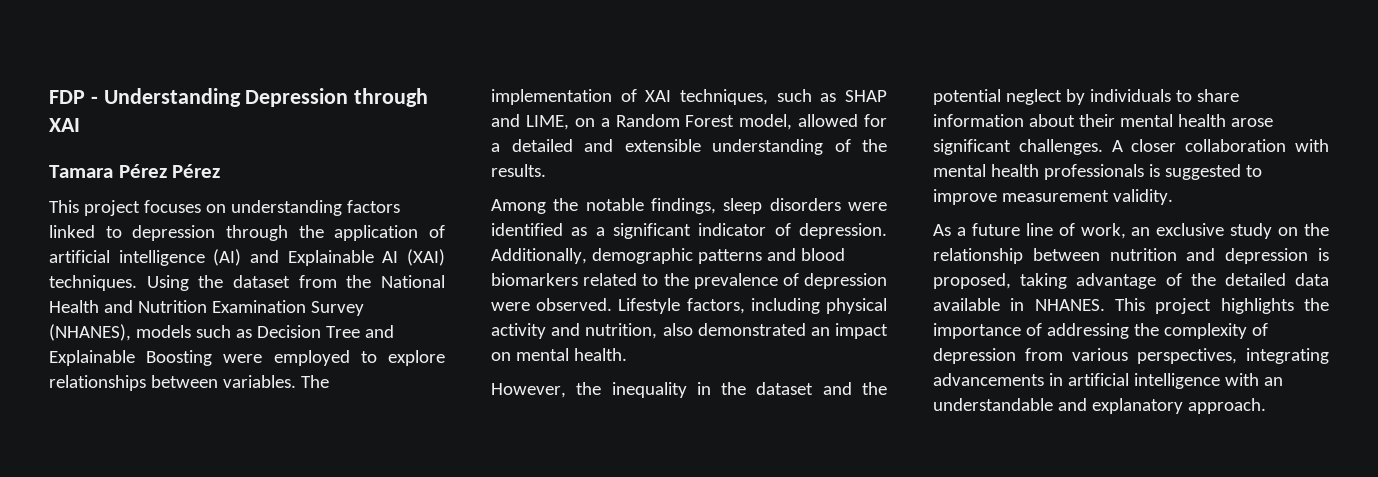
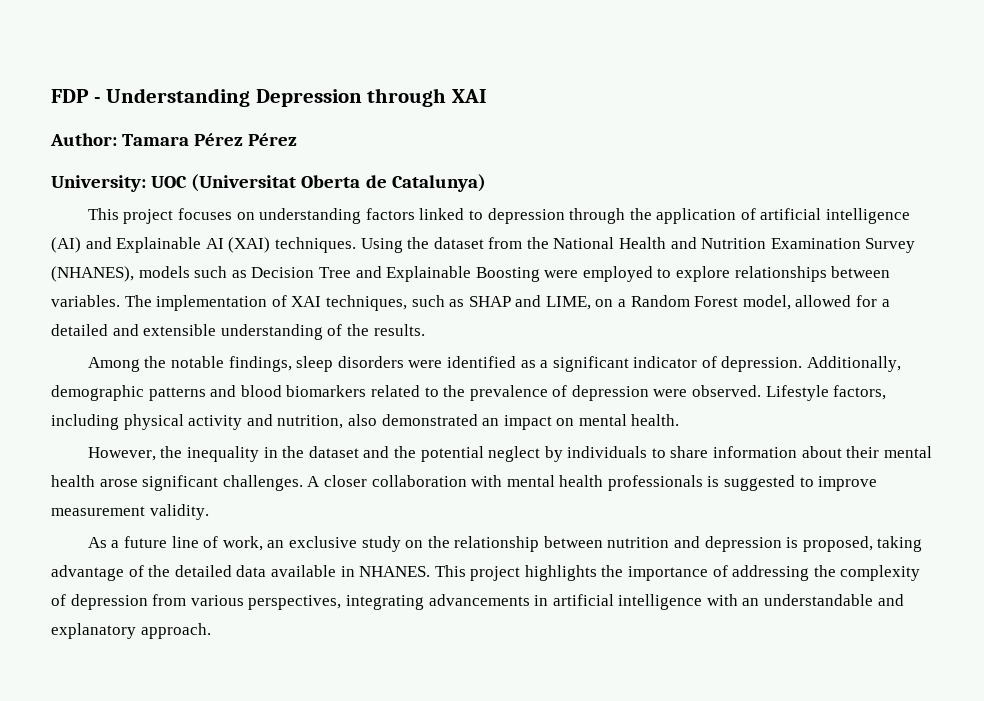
- Tamara Pérez Pérez
+ Author: Tamara Pérez Pérez
+ University: UOC (Universitat Oberta de Catalunya)

